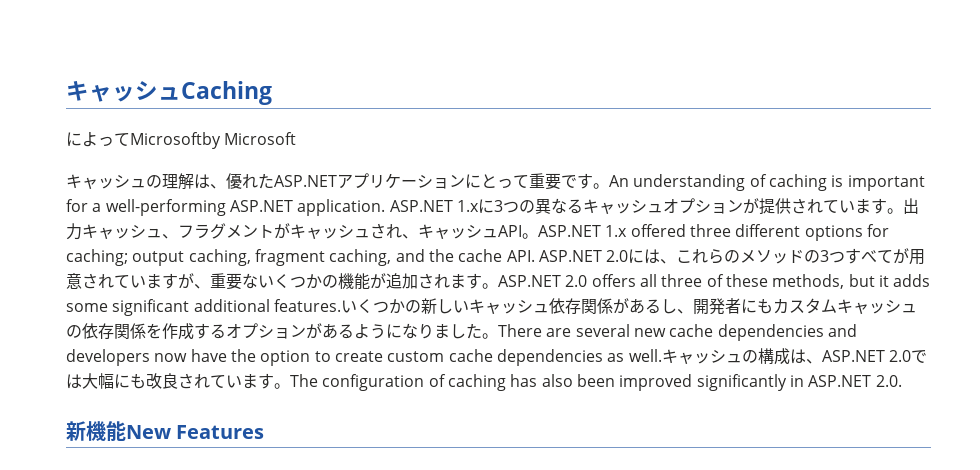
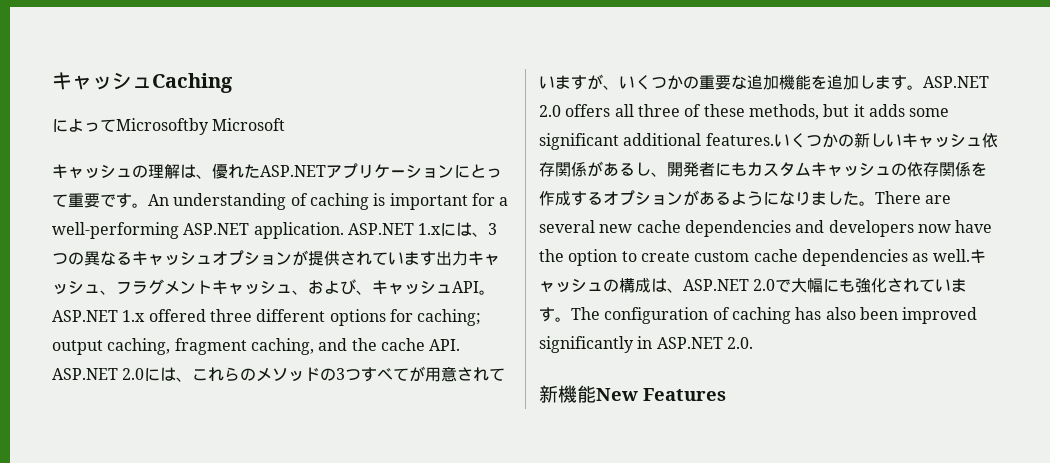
- ASP.NET 1.xに3つの異なるキャッシュオプションが提供されています。出力キャッシュ、フラグメントがキャッシュされ、キャッシュAPI。
+ ASP.NET 1.xには、3つの異なるキャッシュオプションが提供されています出力キャッシュ、フラグメントキャッシュ、および、キャッシュAPI。
- ASP.NET 1.x offered three different options for caching; output caching, fragment caching, and the cache API. ASP.NET 2.0には、これらのメソッドの3つすべてが用意されていますが、重要ないくつかの機能が追加されます。
+ ASP.NET 1.x offered three different options for caching; output caching, fragment caching, and the cache API. ASP.NET 2.0には、これらのメソッドの3つすべてが用意されていますが、いくつかの重要な追加機能を追加します。
- キャッシュの構成は、ASP.NET 2.0では大幅にも改良されています。
+ キャッシュの構成は、ASP.NET 2.0で大幅にも強化されています。

